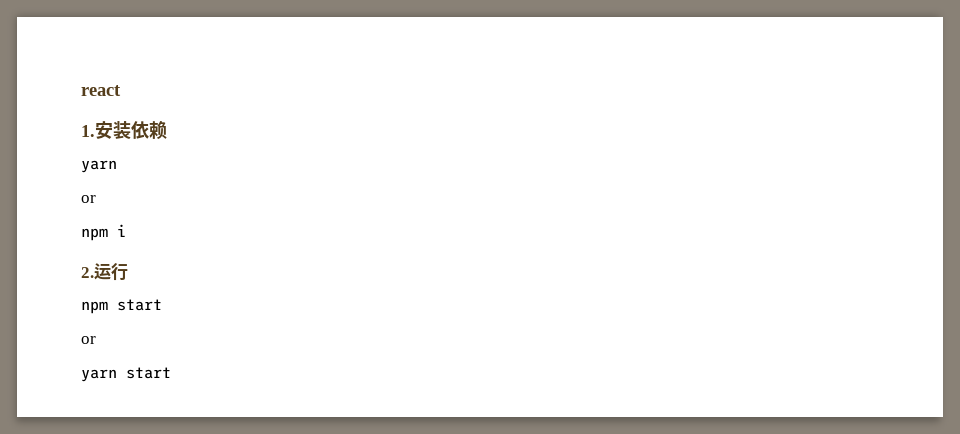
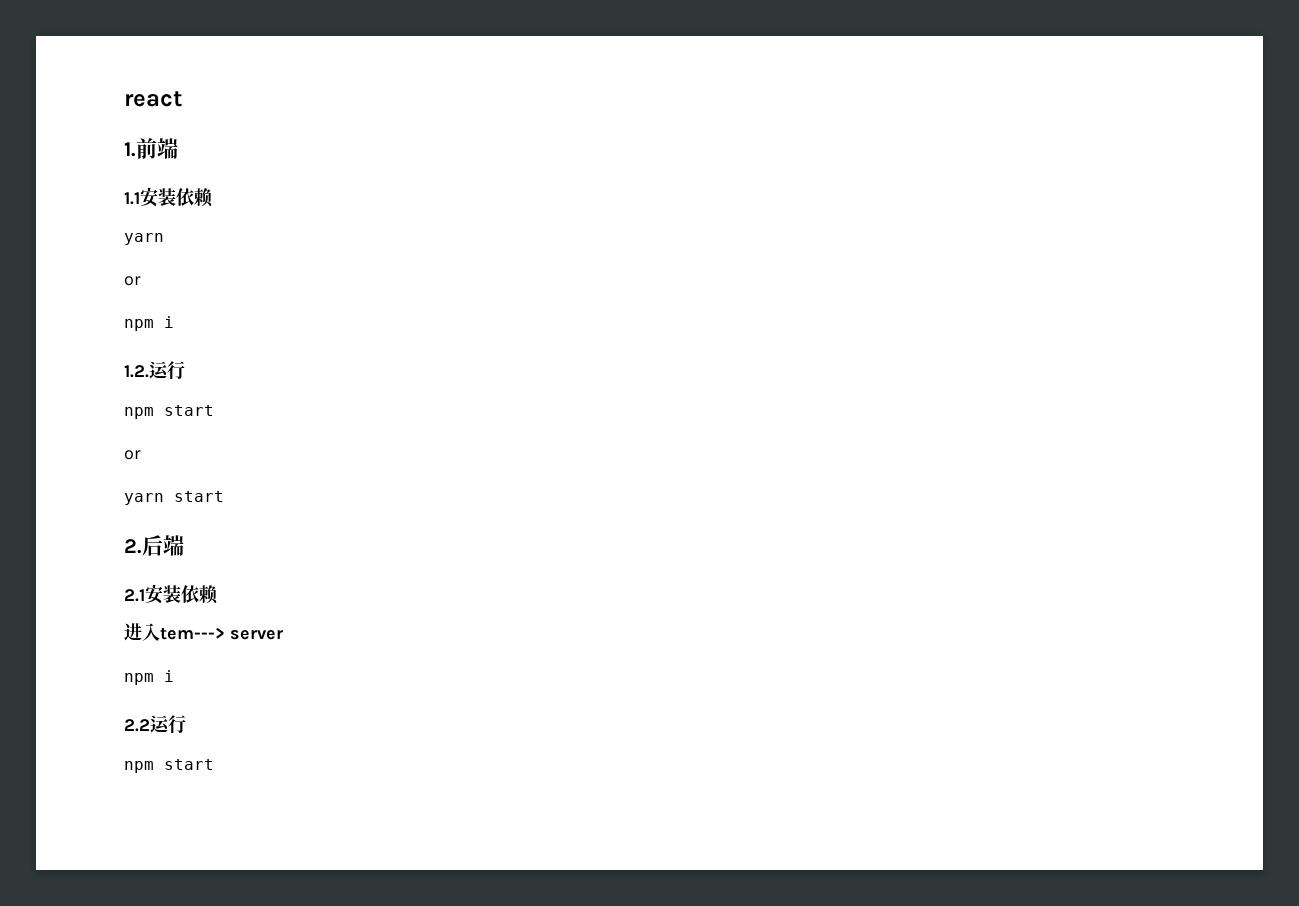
- 1.安装依赖
+ 1.前端
+ 1.1安装依赖
- 2.运行
+ 1.2.运行
+ 2.后端
+ 2.1安装依赖
+ 进入tem---> server
+ npm i
+ 2.2运行
+ npm start

